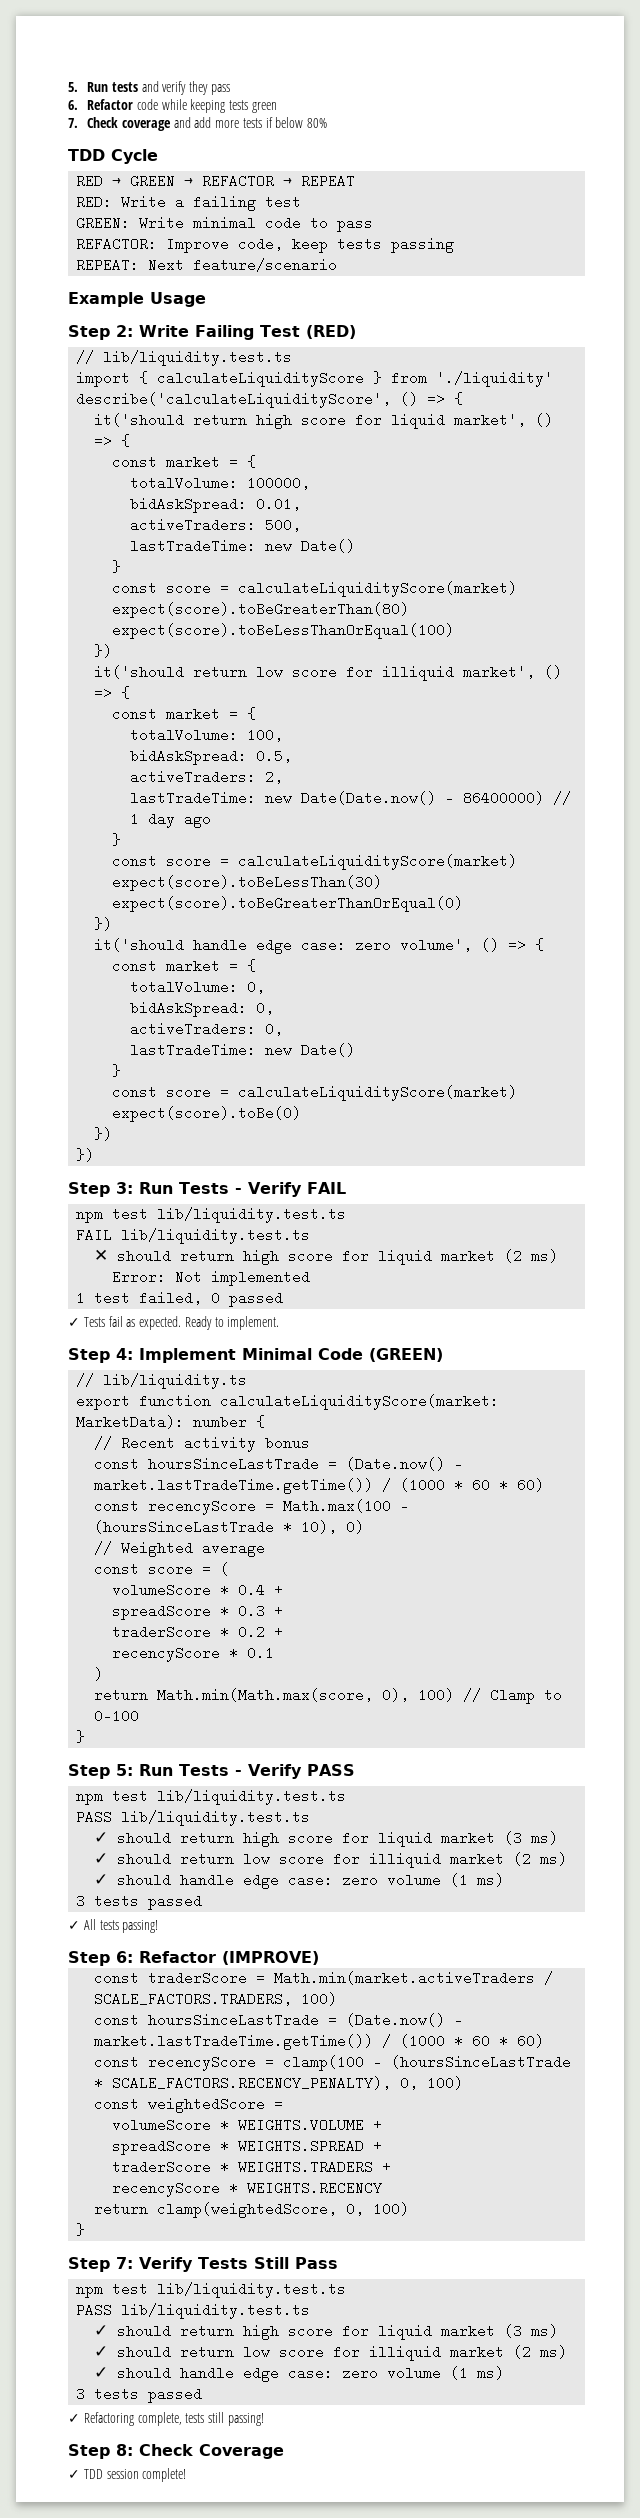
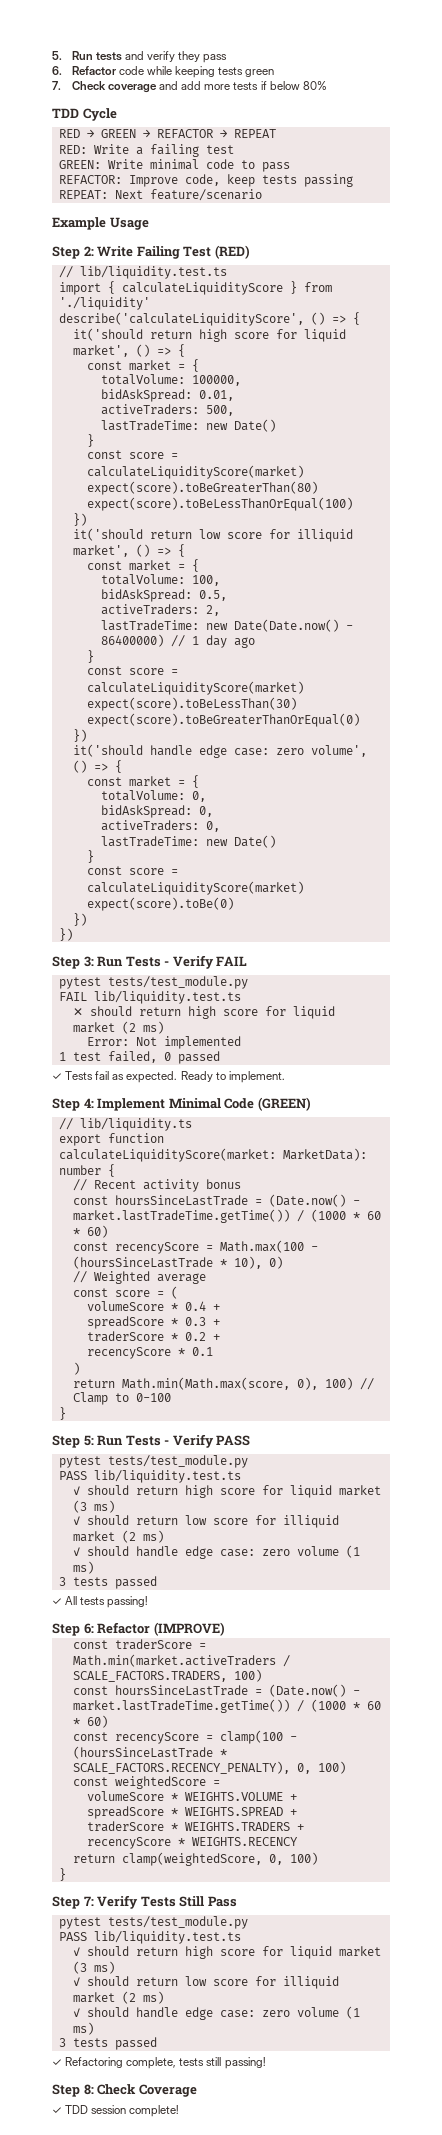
  Step 3: Run Tests - Verify FAIL
- npm test lib/liquidity.test.ts
+ pytest tests/test_module.py
  Step 5: Run Tests - Verify PASS
- npm test lib/liquidity.test.ts
+ pytest tests/test_module.py
  Step 7: Verify Tests Still Pass
- npm test lib/liquidity.test.ts
+ pytest tests/test_module.py

